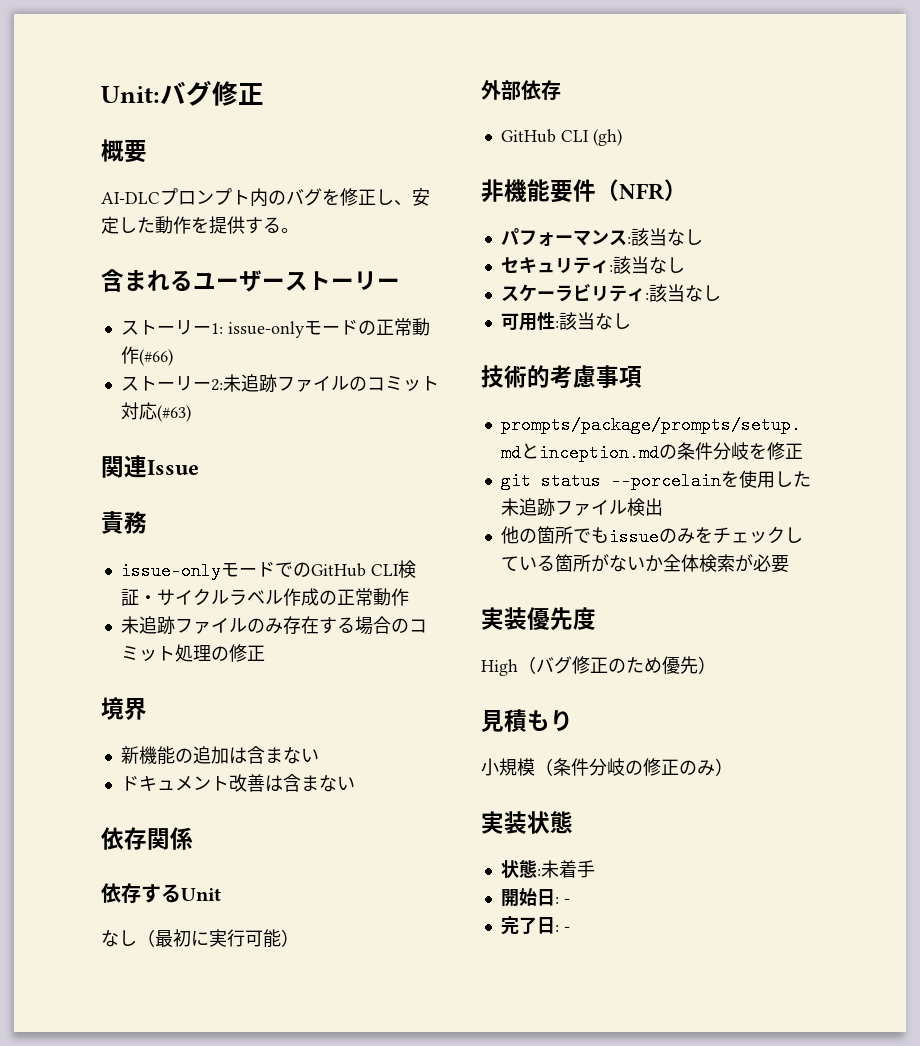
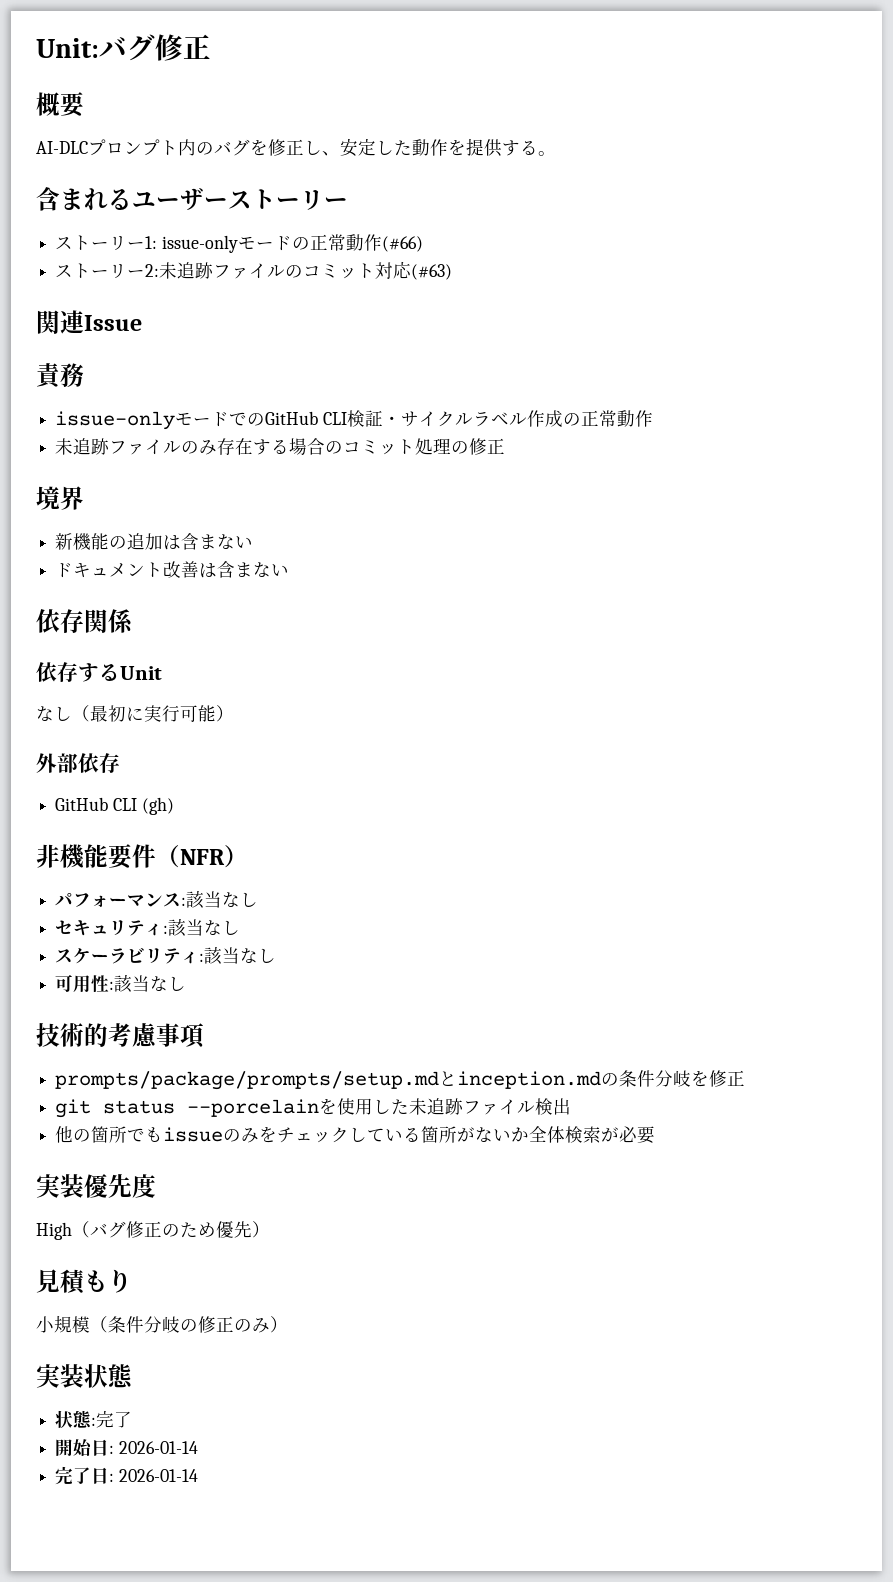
- 状態:未着手
+ 状態:完了
- 開始日: -
+ 開始日: 2026-01-14
- 完了日: -
+ 完了日: 2026-01-14

